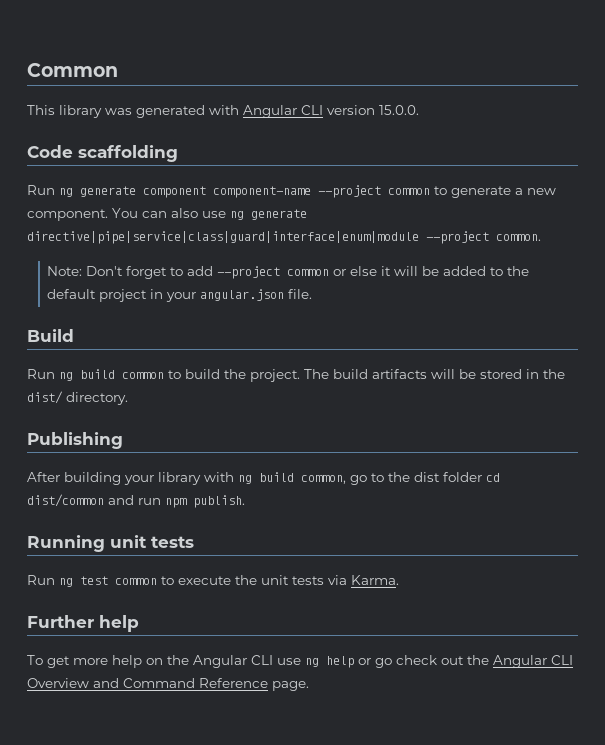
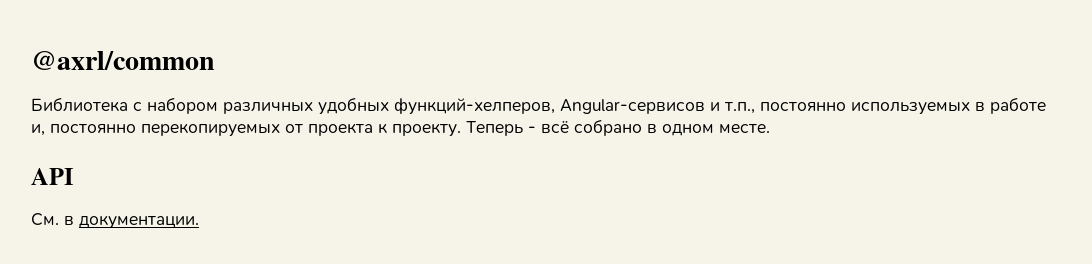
- Common
- This library was generated with Angular CLI version 15.0.0.
- Code scaffolding
- Run ng generate component component-name --project common to generate a new component. You can also use ng generate directive|pipe|service|class|guard|interface|enum|module --project common.
- Note: Don't forget to add --project common or else it will be added to the default project in your angular.json file.
- Build
- Run ng build common to build the project. The build artifacts will be stored in the dist/ directory.
- Publishing
- After building your library with ng build common, go to the dist folder cd dist/common and run npm publish.
- Running unit tests
- Run ng test common to execute the unit tests via Karma.
- Further help
- To get more help on the Angular CLI use ng help or go check out the Angular CLI Overview and Command Reference page.
+ @axrl/common
+ Библиотека с набором различных удобных функций-хелперов, Angular-сервисов и т.п., постоянно используемых в работе и, постоянно перекопируемых от проекта к проекту. Теперь - всё собрано в одном месте.
+ API
+ См. в документации.

